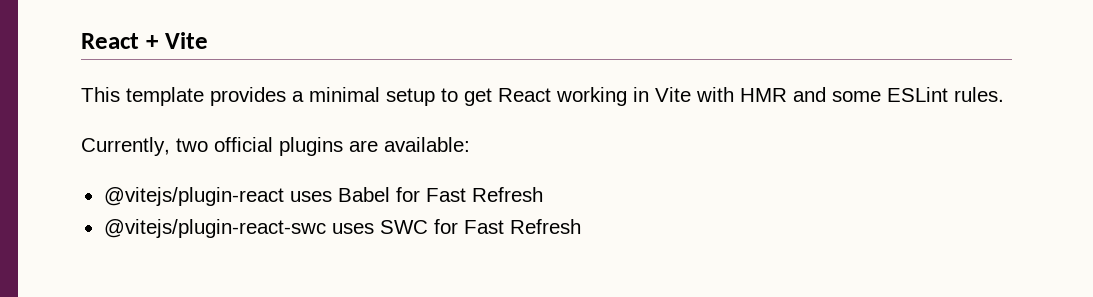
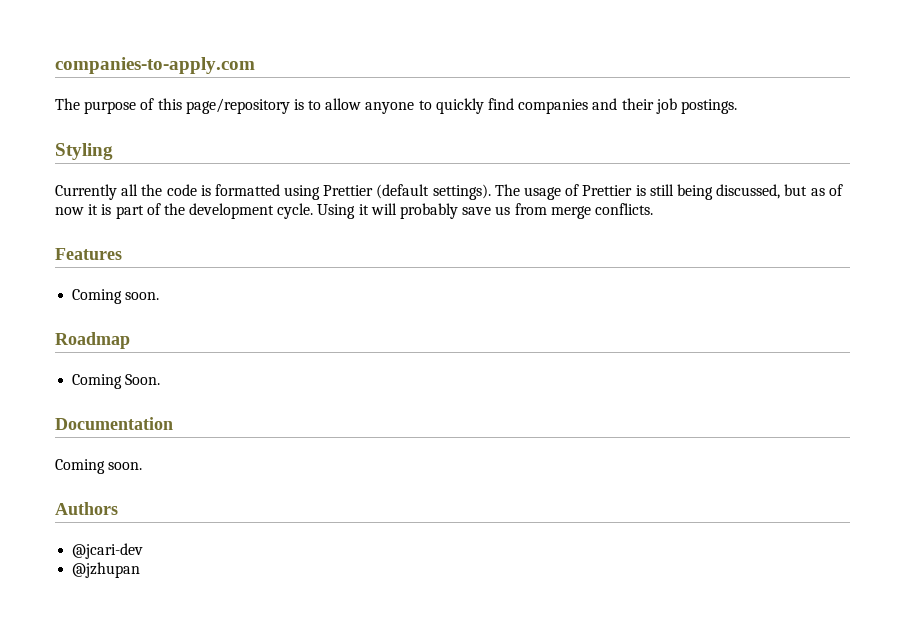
- React + Vite
- This template provides a minimal setup to get React working in Vite with HMR and some ESLint rules.
- Currently, two official plugins are available:
- @vitejs/plugin-react uses Babel for Fast Refresh
- @vitejs/plugin-react-swc uses SWC for Fast Refresh
+ companies-to-apply.com
+ The purpose of this page/repository is to allow anyone to quickly find companies and their job postings.
+ Styling
+ Currently all the code is formatted using Prettier (default settings). The usage of Prettier is still being discussed, but as of now it is part of the development cycle. Using it will probably save us from merge conflicts.
+ Features
+ Coming soon.
+ Roadmap
+ Coming Soon.
+ Documentation
+ Coming soon.
+ Authors
+ @jcari-dev
+ @jzhupan

